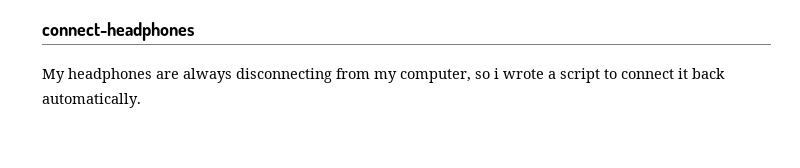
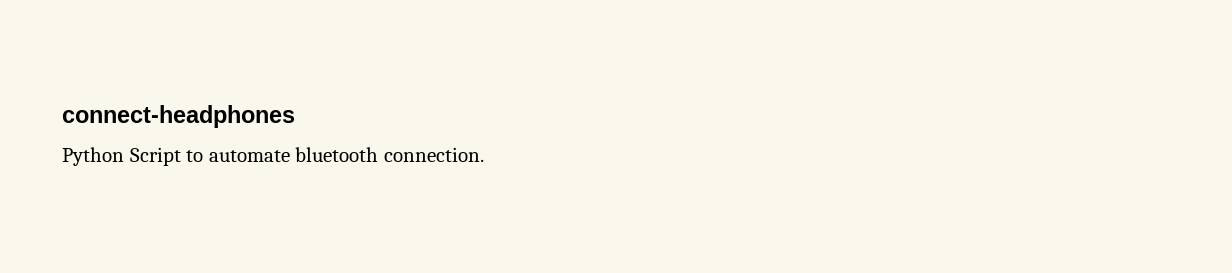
- My headphones are always disconnecting from my computer, so i wrote a script to connect it back automatically.
+ Python Script to automate bluetooth connection.

